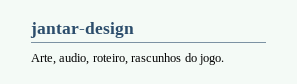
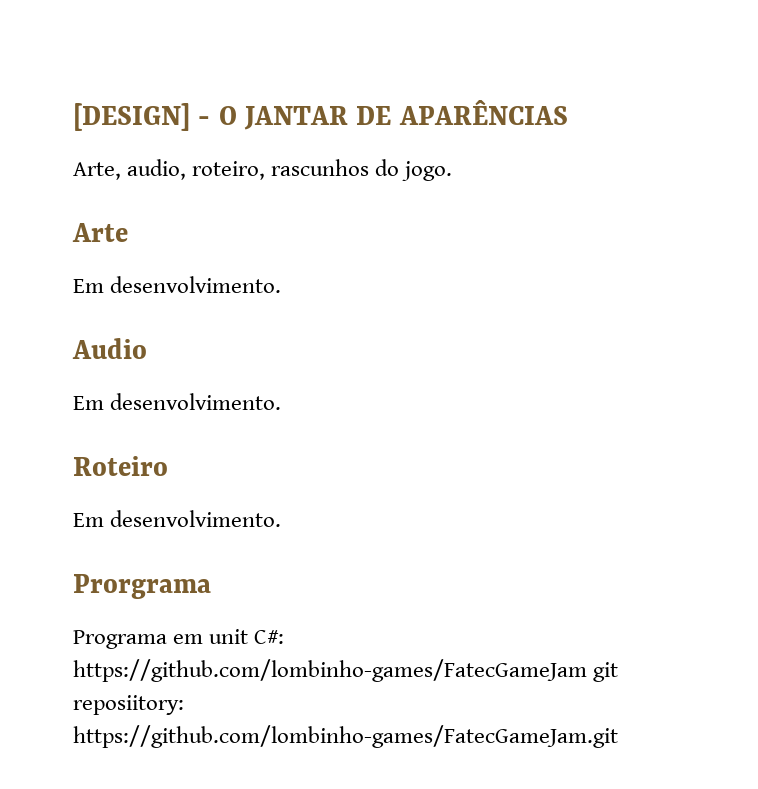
- jantar-design
+ [DESIGN] - O JANTAR DE APARÊNCIAS
+ Arte
+ Em desenvolvimento.
+ Audio
+ Em desenvolvimento.
+ Roteiro
+ Em desenvolvimento.
+ Prorgrama
+ Programa em unit C#: https://github.com/lombinho-games/FatecGameJam git reposiitory: https://github.com/lombinho-games/FatecGameJam.git

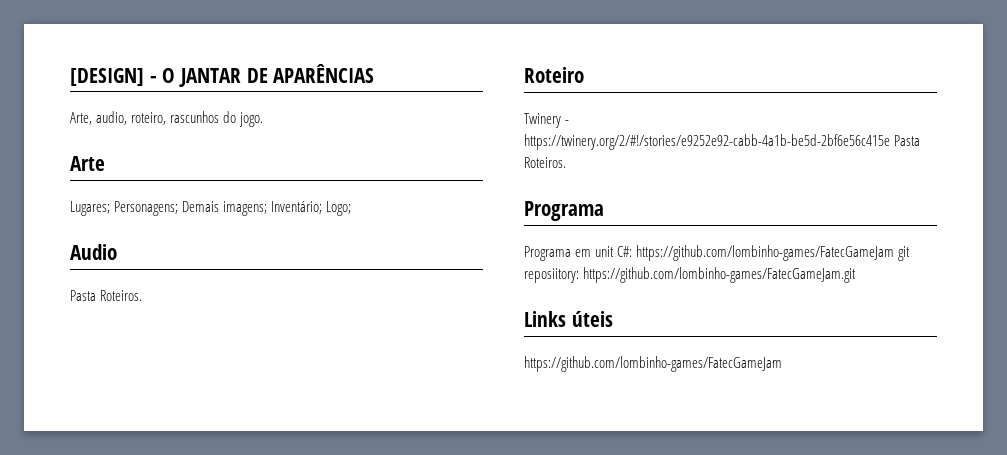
  Arte
- Em desenvolvimento.
+ Lugares; Personagens; Demais imagens; Inventário; Logo;
  Audio
- Em desenvolvimento.
+ Pasta Roteiros.
  Roteiro
- Em desenvolvimento.
- Prorgrama
+ Twinery - https://twinery.org/2/#!/stories/e9252e92-cabb-4a1b-be5d-2bf6e56c415e Pasta Roteiros.
+ Programa
+ Links úteis
+ https://github.com/lombinho-games/FatecGameJam

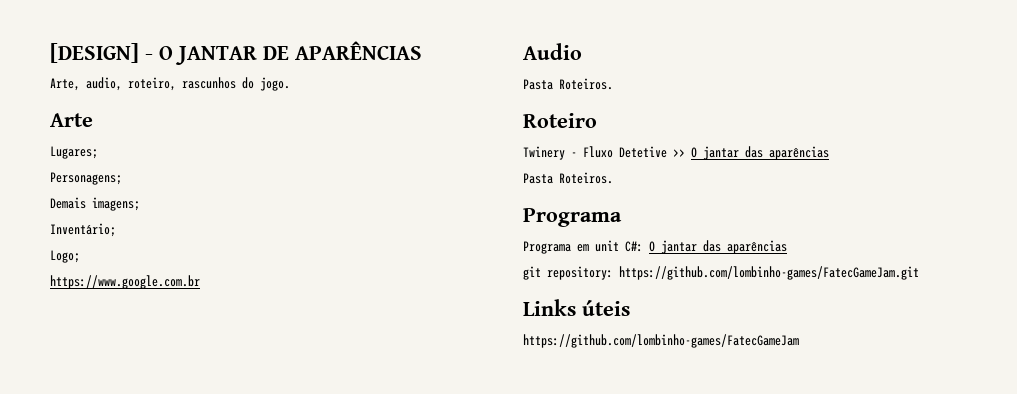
- Lugares; Personagens; Demais imagens; Inventário; Logo;
+ Lugares;
+ Personagens;
+ Demais imagens;
+ Inventário;
+ Logo;
+ https://www.google.com.br
- Twinery - https://twinery.org/2/#!/stories/e9252e92-cabb-4a1b-be5d-2bf6e56c415e Pasta Roteiros.
+ Twinery - Fluxo Detetive >> O jantar das aparências
+ Pasta Roteiros.
- Programa em unit C#: https://github.com/lombinho-games/FatecGameJam git reposiitory: https://github.com/lombinho-games/FatecGameJam.git
+ Programa em unit C#: O jantar das aparências
+ git repository: https://github.com/lombinho-games/FatecGameJam.git

